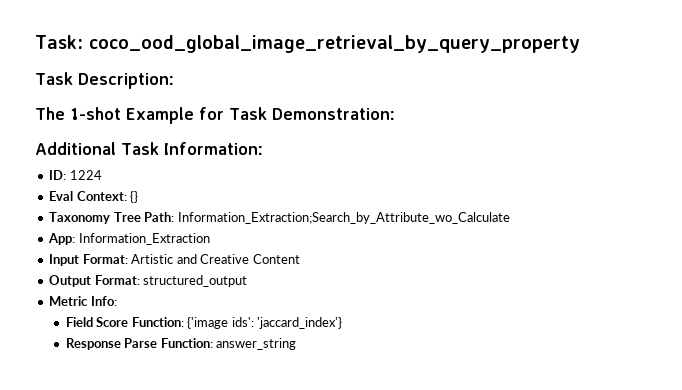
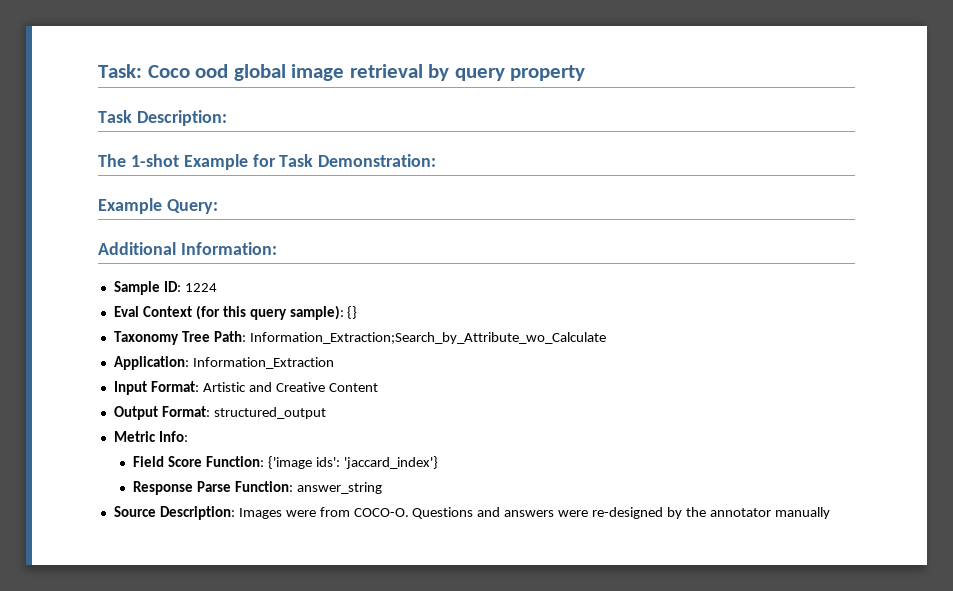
- Task: coco_ood_global_image_retrieval_by_query_property
+ Task: Coco ood global image retrieval by query property
+ Example Query:
- Additional Task Information:
+ Additional Information:
- ID: 1224
+ Sample ID: 1224
- Eval Context: {}
+ Eval Context (for this query sample): {}
- App: Information_Extraction
+ Application: Information_Extraction
+ Source Description: Images were from COCO-O. Questions and answers were re-designed by the annotator manually

